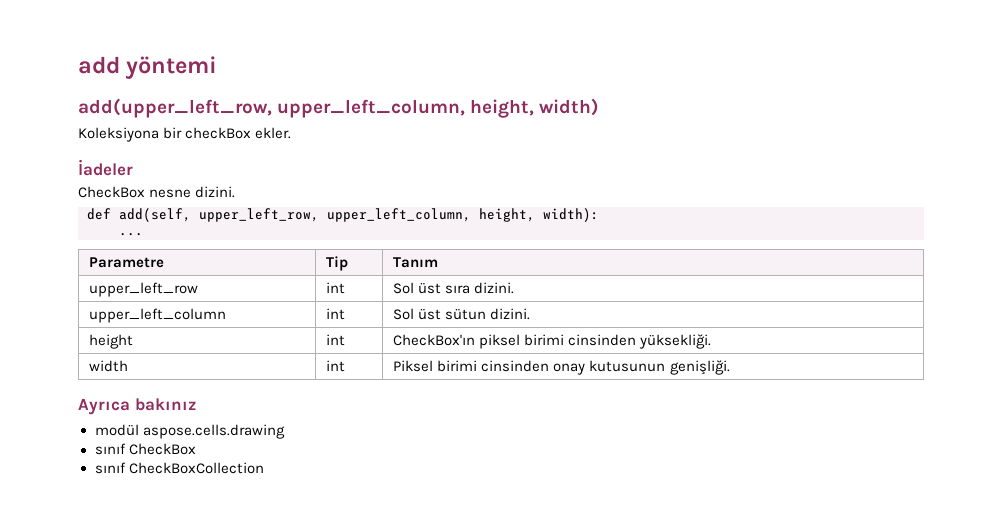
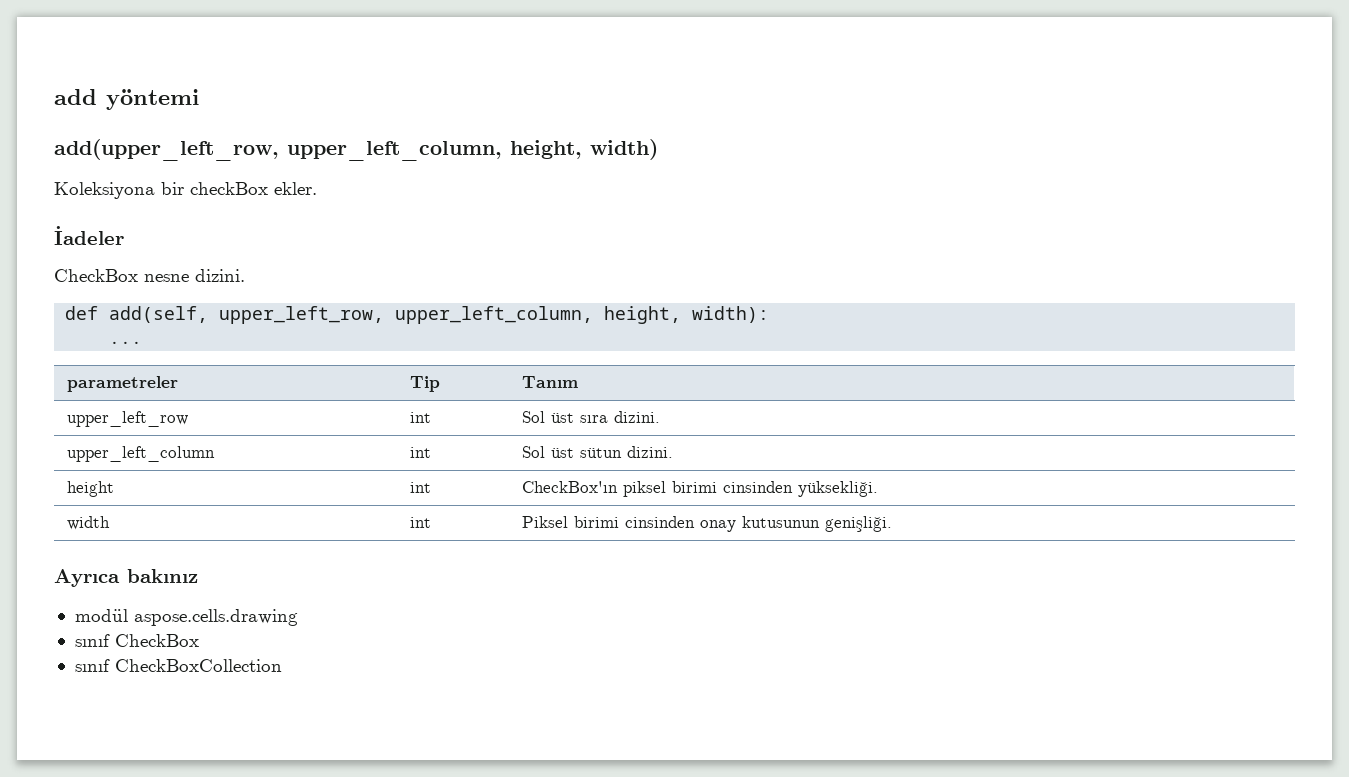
- Parametre | Tip | Tanım
+ parametreler | Tip | Tanım

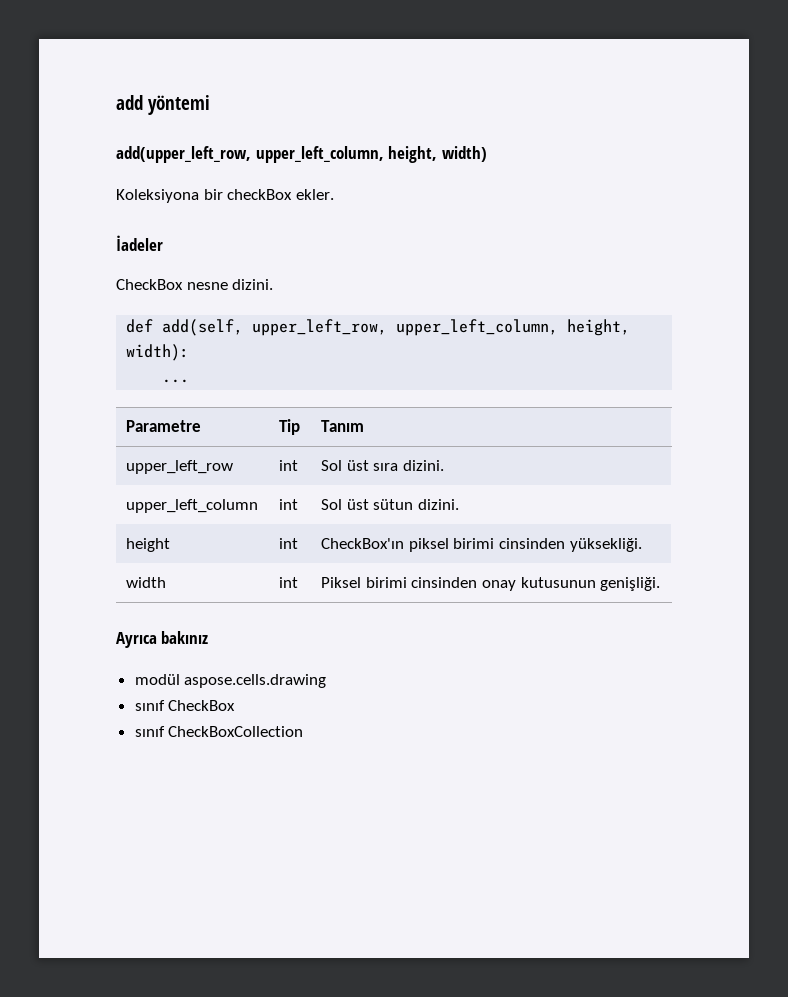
- parametreler | Tip | Tanım
+ Parametre | Tip | Tanım

